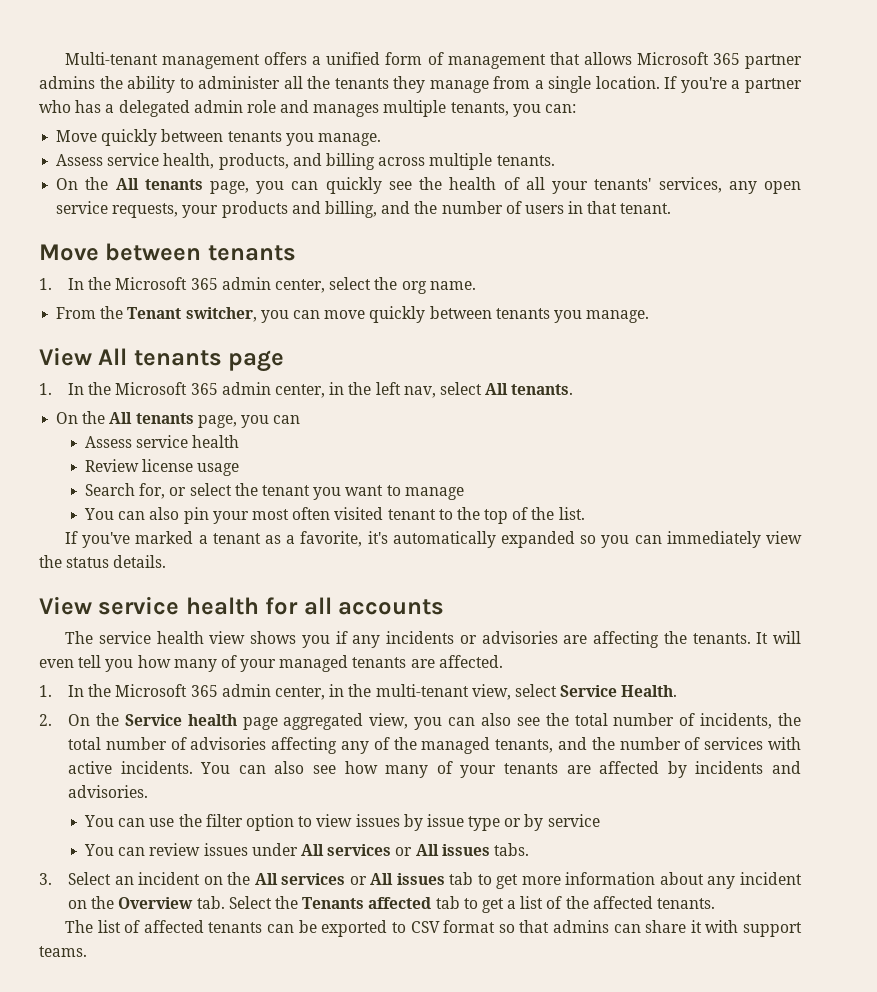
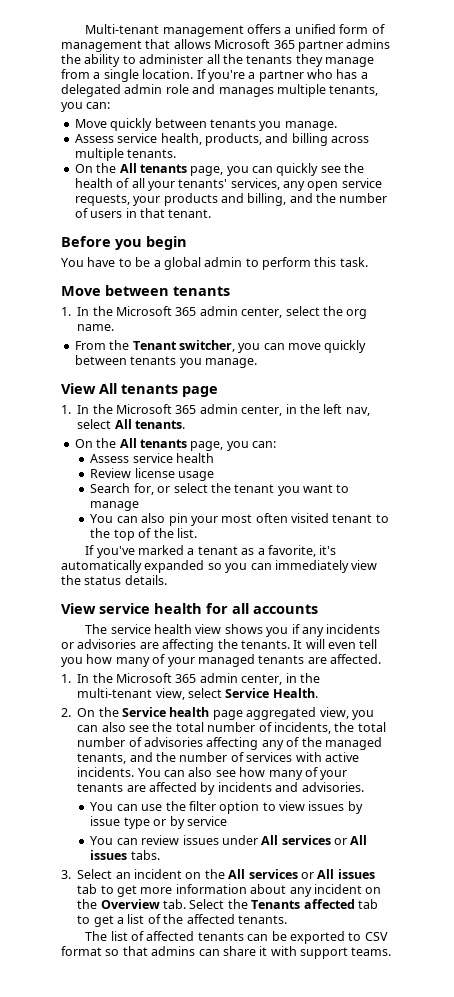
+ Before you begin
+ You have to be a global admin to perform this task.
  1. In the Microsoft 365 admin center, in the left nav, select All tenants.
- On the All tenants page, you can
+ On the All tenants page, you can:

